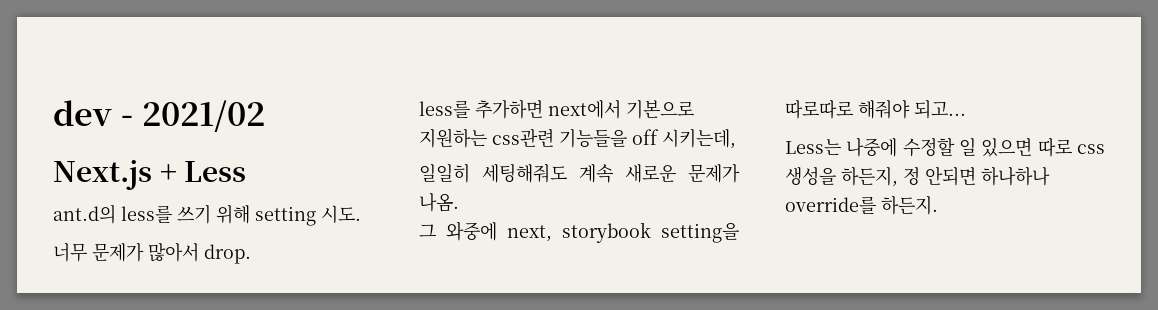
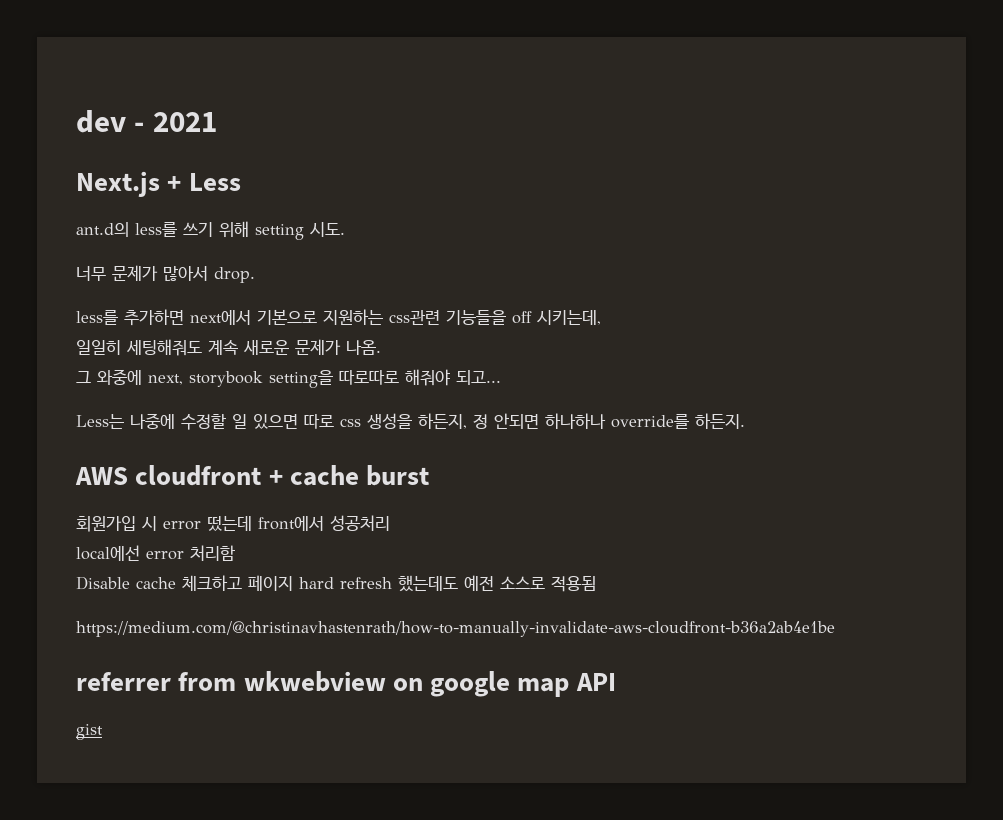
- dev - 2021/02
+ dev - 2021
+ AWS cloudfront + cache burst
+ 회원가입 시 error 떴는데 front에서 성공처리
+ local에선 error 처리함
+ Disable cache 체크하고 페이지 hard refresh 했는데도 예전 소스로 적용됨
+ https://medium.com/@christinavhastenrath/how-to-manually-invalidate-aws-cloudfront-b36a2ab4e1be
+ referrer from wkwebview on google map API
+ gist

